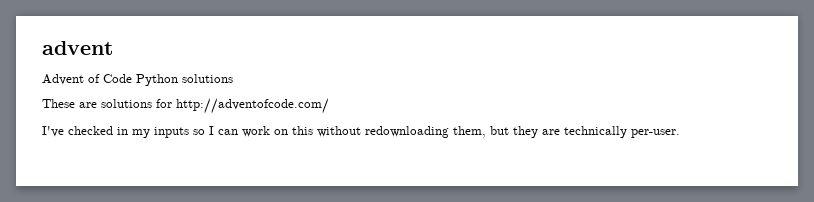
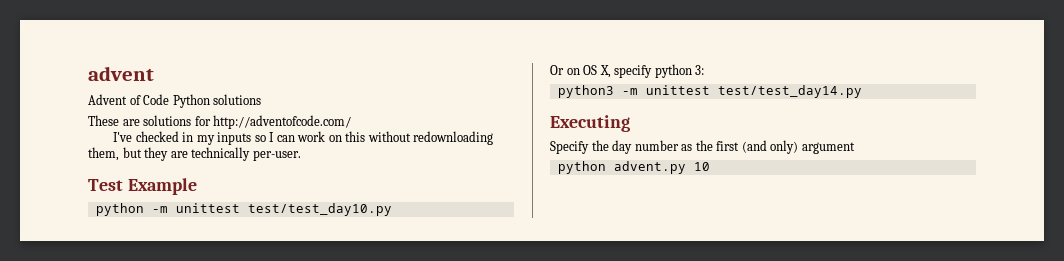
+ Test Example
+ python -m unittest test/test_day10.py
+ Or on OS X, specify python 3:
+ python3 -m unittest test/test_day14.py
+ Executing
+ Specify the day number as the first (and only) argument
+ python advent.py 10

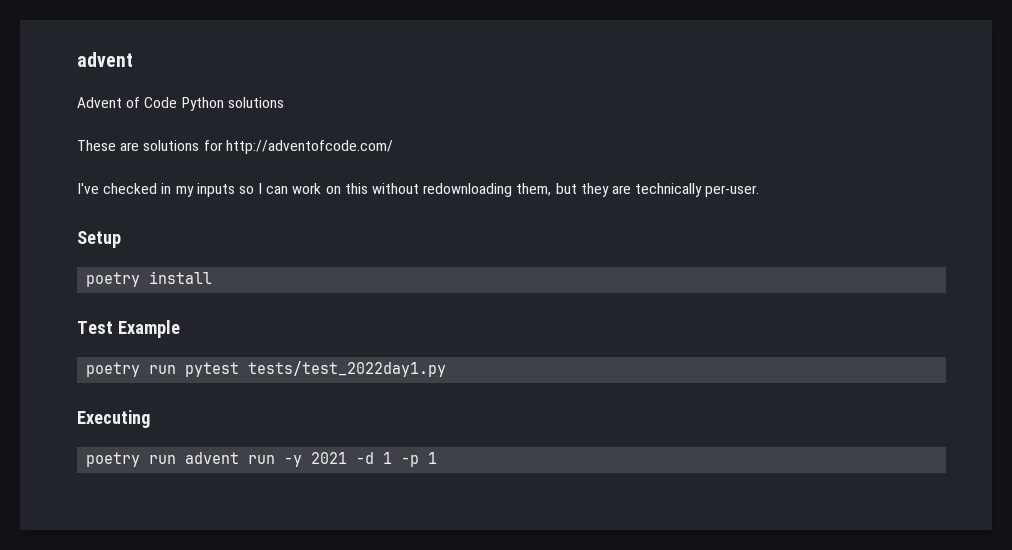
+ Setup
+ poetry install
- python -m unittest test/test_day10.py
- Or on OS X, specify python 3:
- python3 -m unittest test/test_day14.py
+ poetry run pytest tests/test_2022day1.py
  Executing
- Specify the day number as the first (and only) argument
- python advent.py 10
+ poetry run advent run -y 2021 -d 1 -p 1

